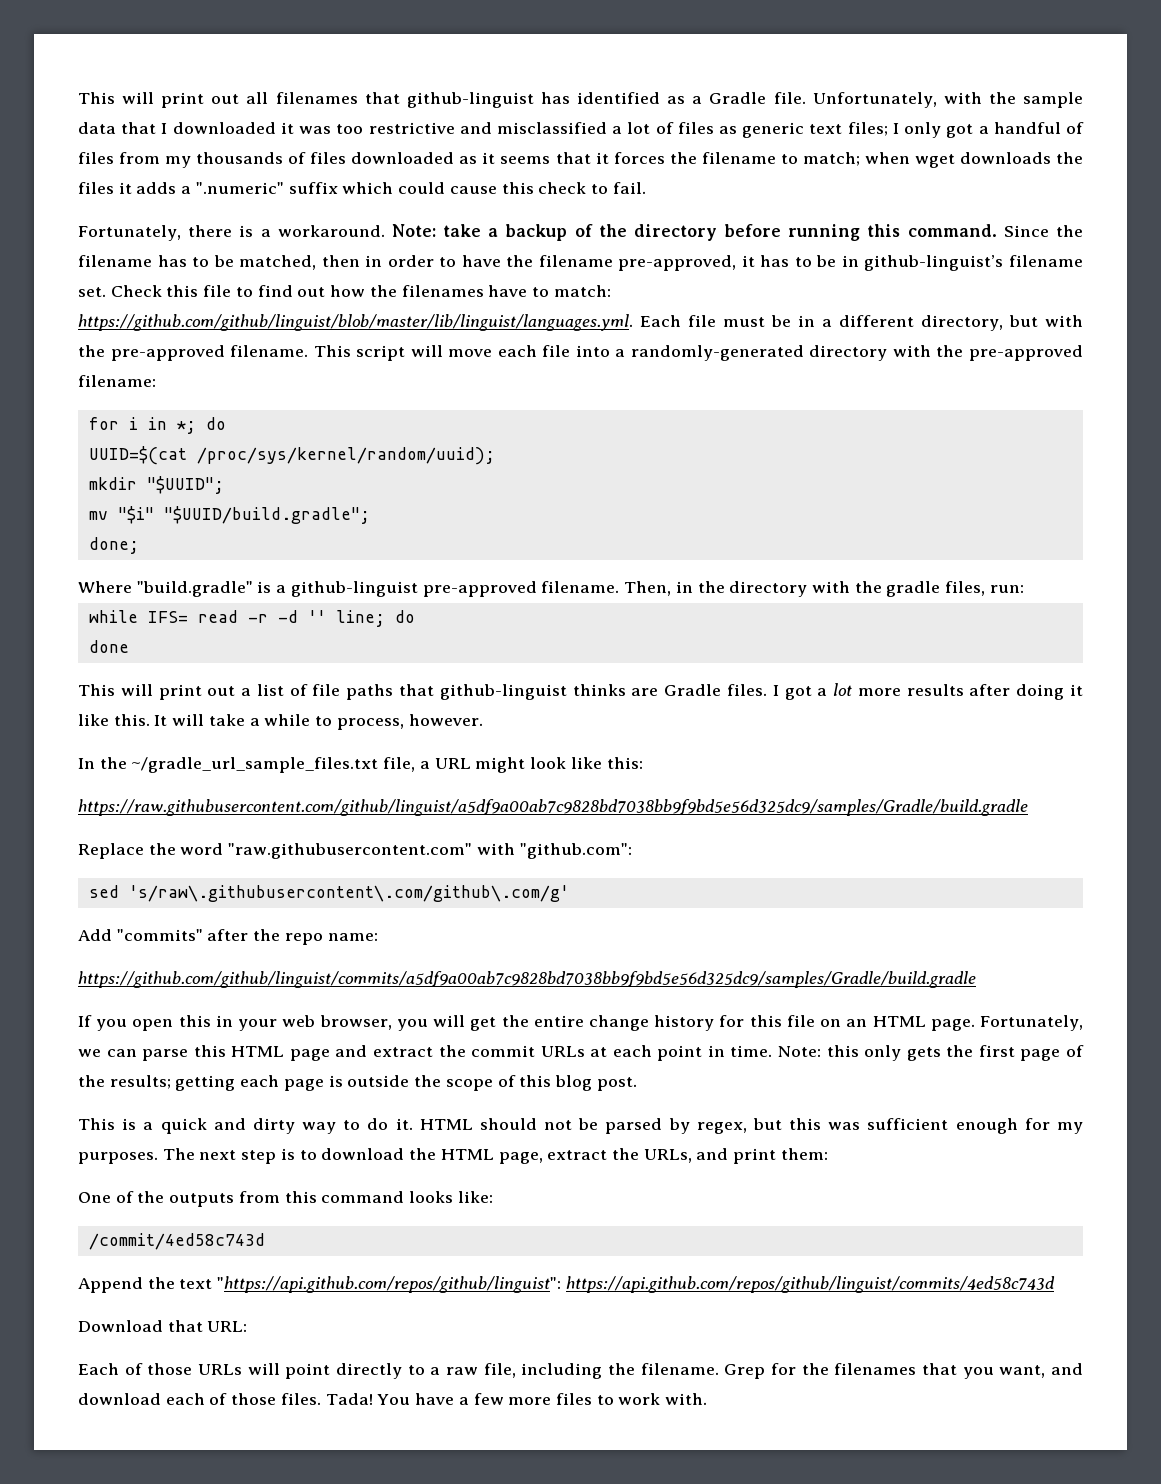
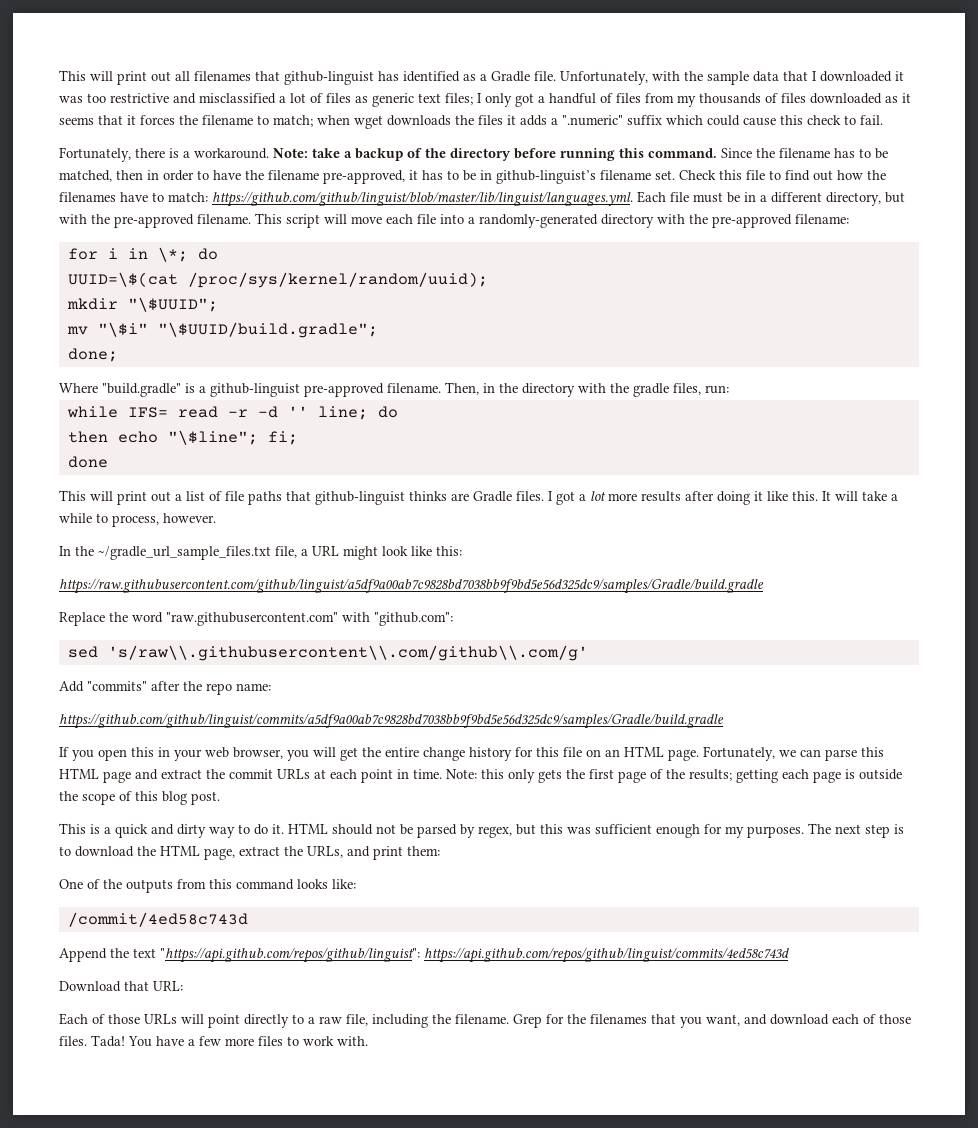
- for i in *; do
- UUID=$(cat /proc/sys/kernel/random/uuid);
+ for i in \*; do
+ UUID=\$(cat /proc/sys/kernel/random/uuid);
- mkdir "$UUID";
+ mkdir "\$UUID";
- mv "$i" "$UUID/build.gradle";
+ mv "\$i" "\$UUID/build.gradle";
+ then echo "\$line"; fi;
- sed 's/raw\.githubusercontent\.com/github\.com/g'
+ sed 's/raw\\.githubusercontent\\.com/github\\.com/g'

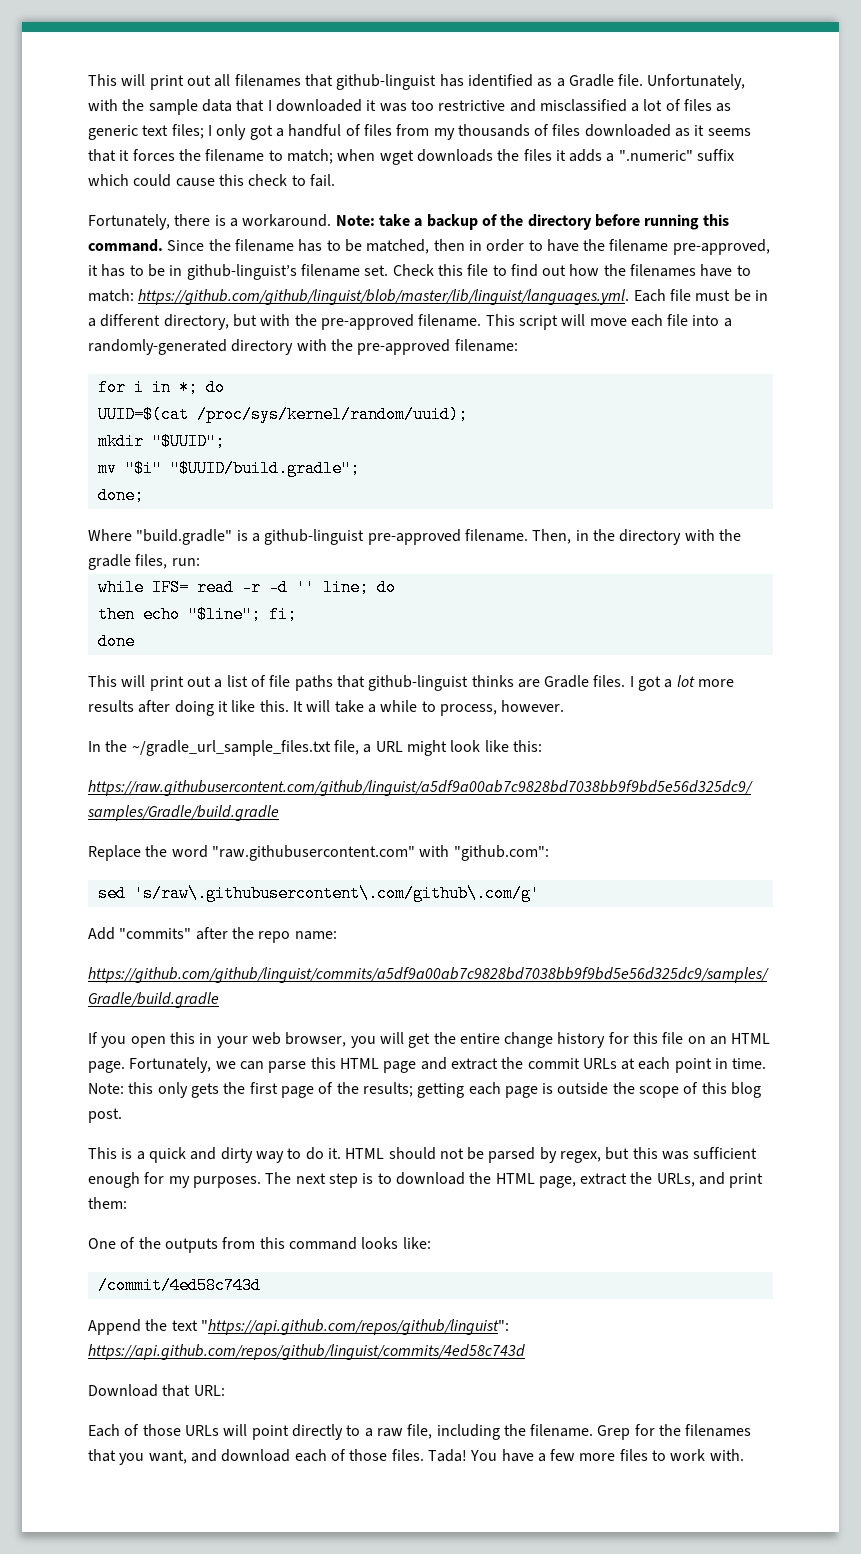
- for i in \*; do
- UUID=\$(cat /proc/sys/kernel/random/uuid);
+ for i in *; do
+ UUID=$(cat /proc/sys/kernel/random/uuid);
- mkdir "\$UUID";
+ mkdir "$UUID";
- mv "\$i" "\$UUID/build.gradle";
+ mv "$i" "$UUID/build.gradle";
- then echo "\$line"; fi;
+ then echo "$line"; fi;
- sed 's/raw\\.githubusercontent\\.com/github\\.com/g'
+ sed 's/raw\.githubusercontent\.com/github\.com/g'

